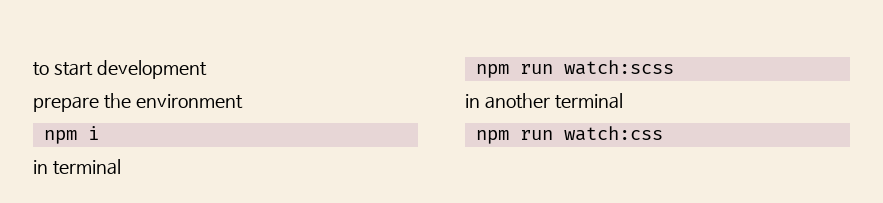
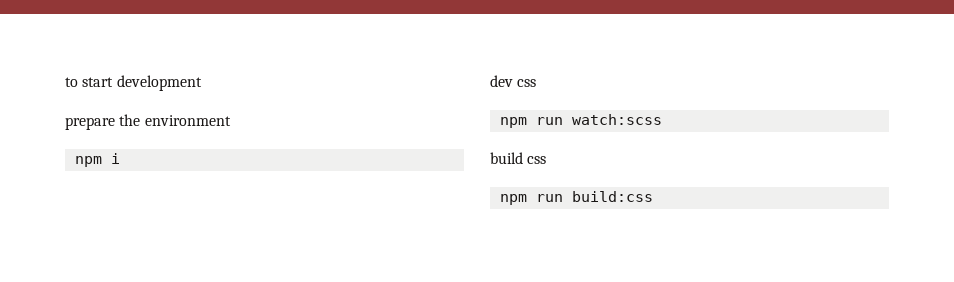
- in terminal
+ dev css
- in another terminal
- npm run watch:css
+ build css
+ npm run build:css

